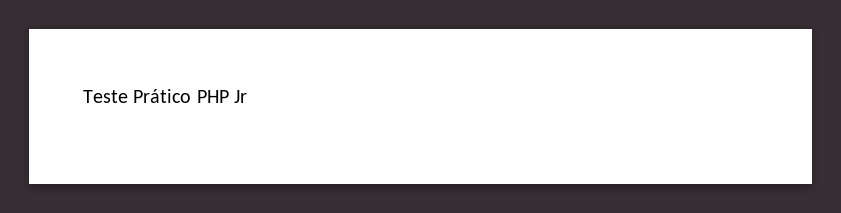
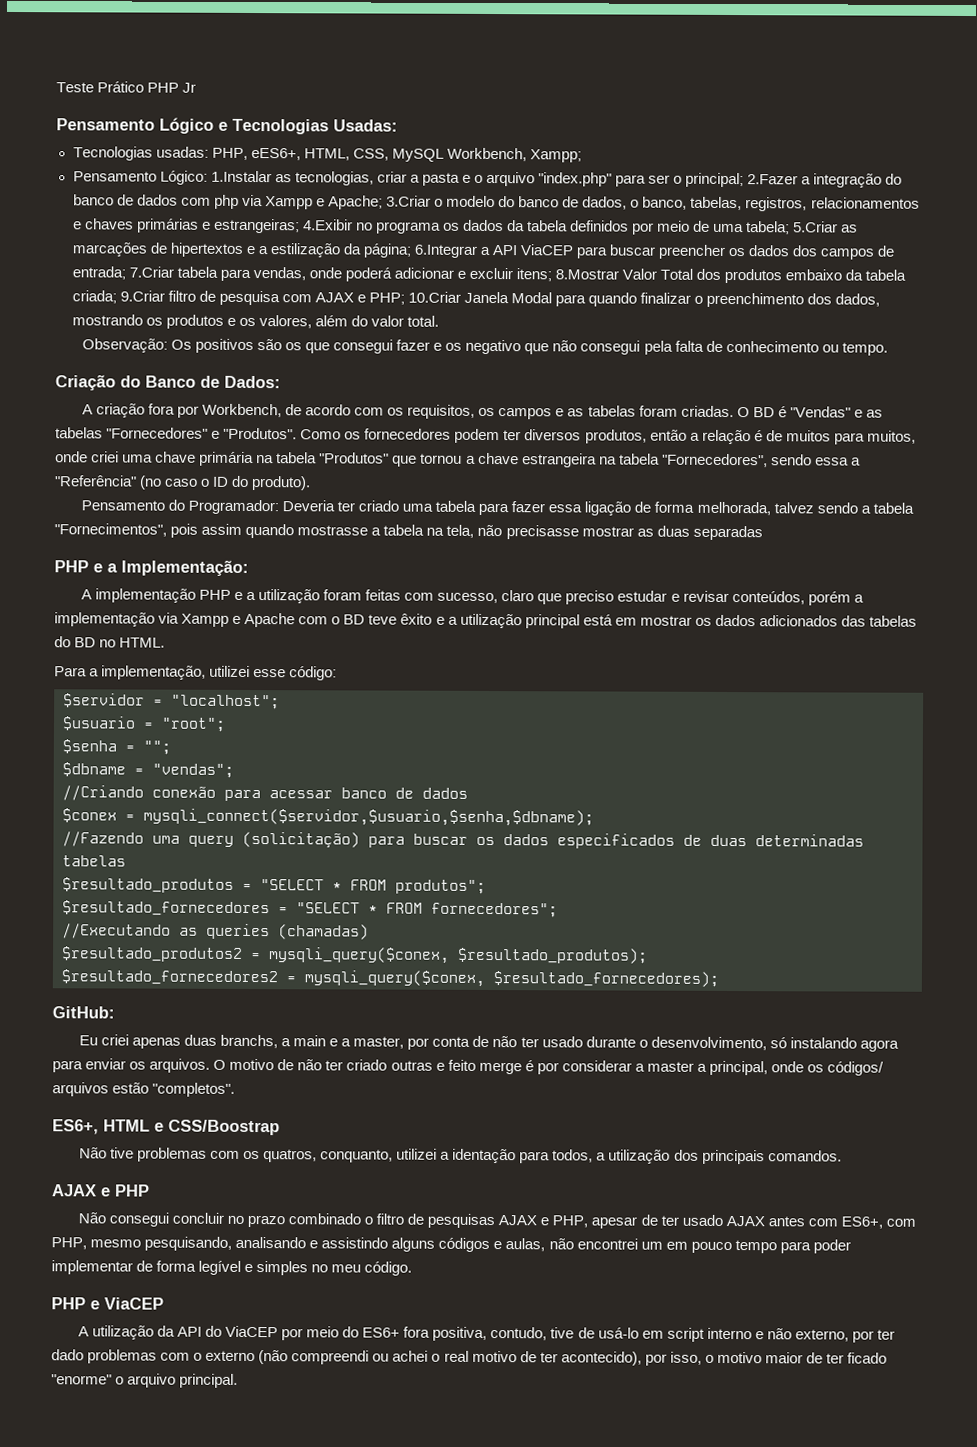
+ Pensamento Lógico e Tecnologias Usadas:
+ Tecnologias usadas: PHP, eES6+, HTML, CSS, MySQL Workbench, Xampp;
+ Pensamento Lógico: 1.Instalar as tecnologias, criar a pasta e o arquivo "index.php" para ser o principal; 2.Fazer a integração do banco de dados com php via Xampp e Apache; 3.Criar o modelo do banco de dados, o banco, tabelas, registros, relacionamentos e chaves primárias e estrangeiras; 4.Exibir no programa os dados da tabela definidos por meio de uma tabela; 5.Criar as marcações de hipertextos e a estilização da página; 6.Integrar a API ViaCEP para buscar preencher os dados dos campos de entrada; 7.Criar tabela para vendas, onde poderá adicionar e excluir itens; 8.Mostrar Valor Total dos produtos embaixo da tabela criada; 9.Criar filtro de pesquisa com AJAX e PHP; 10.Criar Janela Modal para quando finalizar o preenchimento dos dados, mostrando os produtos e os valores, além do valor total.
+ Observação: Os positivos são os que consegui fazer e os negativo que não consegui pela falta de conhecimento ou tempo.
+ Criação do Banco de Dados:
+ A criação fora por Workbench, de acordo com os requisitos, os campos e as tabelas foram criadas. O BD é "Vendas" e as tabelas "Fornecedores" e "Produtos". Como os fornecedores podem ter diversos produtos, então a relação é de muitos para muitos, onde criei uma chave primária na tabela "Produtos" que tornou a chave estrangeira na tabela "Fornecedores", sendo essa a "Referência" (no caso o ID do produto).
+ Pensamento do Programador: Deveria ter criado uma tabela para fazer essa ligação de forma melhorada, talvez sendo a tabela "Fornecimentos", pois assim quando mostrasse a tabela na tela, não precisasse mostrar as duas separadas
+ PHP e a Implementação:
+ A implementação PHP e a utilização foram feitas com sucesso, claro que preciso estudar e revisar conteúdos, porém a implementação via Xampp e Apache com o BD teve êxito e a utilização principal está em mostrar os dados adicionados das tabelas do BD no HTML.
+ Para a implementação, utilizei esse código:
+ $servidor = "localhost";
+ $usuario = "root";
+ $senha = "";
+ $dbname = "vendas";
+ //Criando conexão para acessar banco de dados
+ $conex = mysqli_connect($servidor,$usuario,$senha,$dbname);
+ //Fazendo uma query (solicitação) para buscar os dados especificados de duas determinadas tabelas
+ $resultado_produtos = "SELECT * FROM produtos";
+ $resultado_fornecedores = "SELECT * FROM fornecedores";
+ //Executando as queries (chamadas)
+ $resultado_produtos2 = mysqli_query($conex, $resultado_produtos);
+ $resultado_fornecedores2 = mysqli_query($conex, $resultado_fornecedores);
+ GitHub:
+ Eu criei apenas duas branchs, a main e a master, por conta de não ter usado durante o desenvolvimento, só instalando agora para enviar os arquivos. O motivo de não ter criado outras e feito merge é por considerar a master a principal, onde os códigos/ arquivos estão "completos".
+ ES6+, HTML e CSS/Boostrap
+ Não tive problemas com os quatros, conquanto, utilizei a identação para todos, a utilização dos principais comandos.
+ AJAX e PHP
+ Não consegui concluir no prazo combinado o filtro de pesquisas AJAX e PHP, apesar de ter usado AJAX antes com ES6+, com PHP, mesmo pesquisando, analisando e assistindo alguns códigos e aulas, não encontrei um em pouco tempo para poder implementar de forma legível e simples no meu código.
+ PHP e ViaCEP
+ A utilização da API do ViaCEP por meio do ES6+ fora positiva, contudo, tive de usá-lo em script interno e não externo, por ter dado problemas com o externo (não compreendi ou achei o real motivo de ter acontecido), por isso, o motivo maior de ter ficado "enorme" o arquivo principal.

